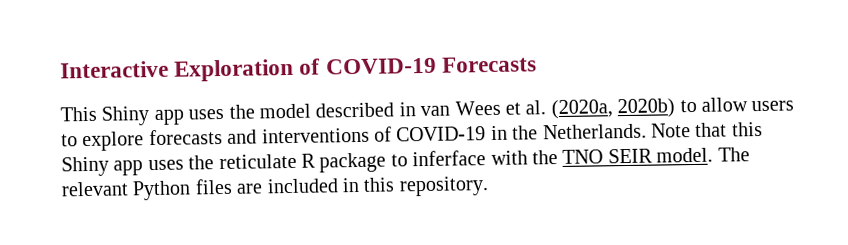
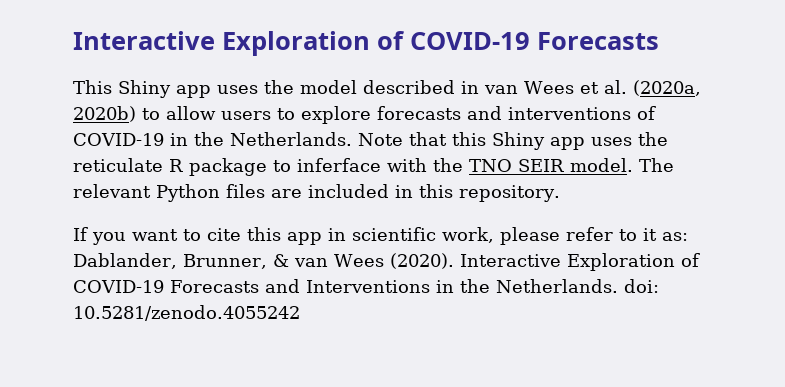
+ If you want to cite this app in scientific work, please refer to it as: Dablander, Brunner, & van Wees (2020). Interactive Exploration of COVID-19 Forecasts and Interventions in the Netherlands. doi: 10.5281/zenodo.4055242

